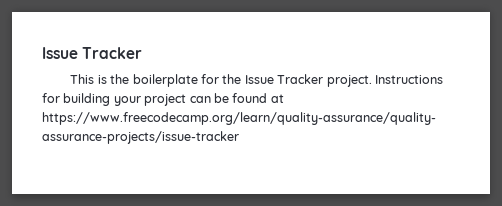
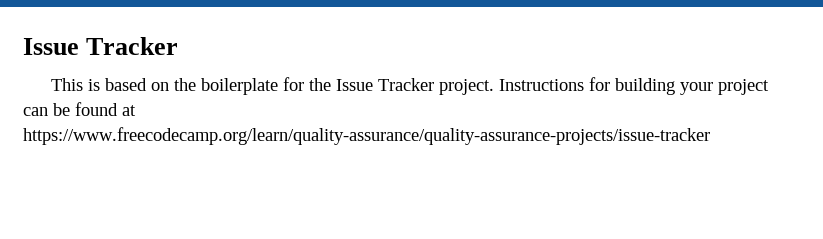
- This is the boilerplate for the Issue Tracker project.
+ This is based on the boilerplate for the Issue Tracker project.

